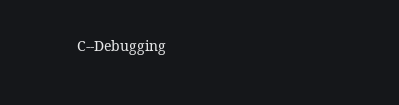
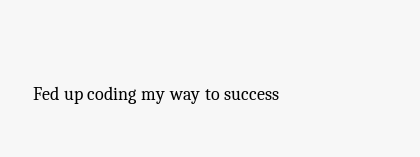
- C--Debugging
+ Fed up coding my way to success

